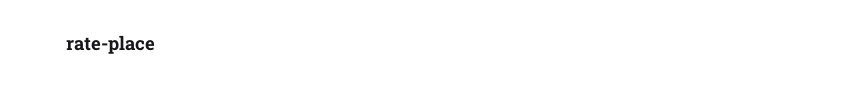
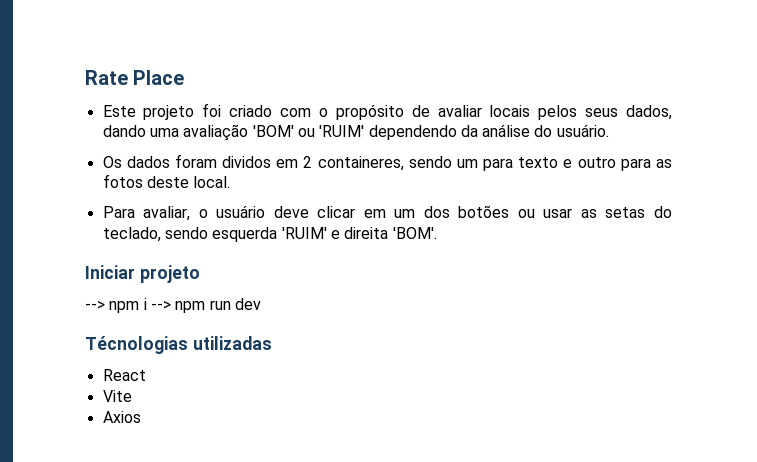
- rate-place
+ Rate Place
+ Este projeto foi criado com o propósito de avaliar locais pelos seus dados, dando uma avaliação 'BOM' ou 'RUIM' dependendo da análise do usuário.
+ Os dados foram dividos em 2 containeres, sendo um para texto e outro para as fotos deste local.
+ Para avaliar, o usuário deve clicar em um dos botões ou usar as setas do teclado, sendo esquerda 'RUIM' e direita 'BOM'.
+ Iniciar projeto
+ --> npm i --> npm run dev
+ Técnologias utilizadas
+ React
+ Vite
+ Axios

